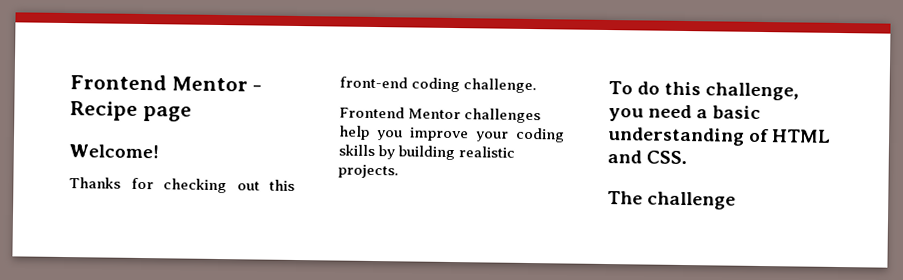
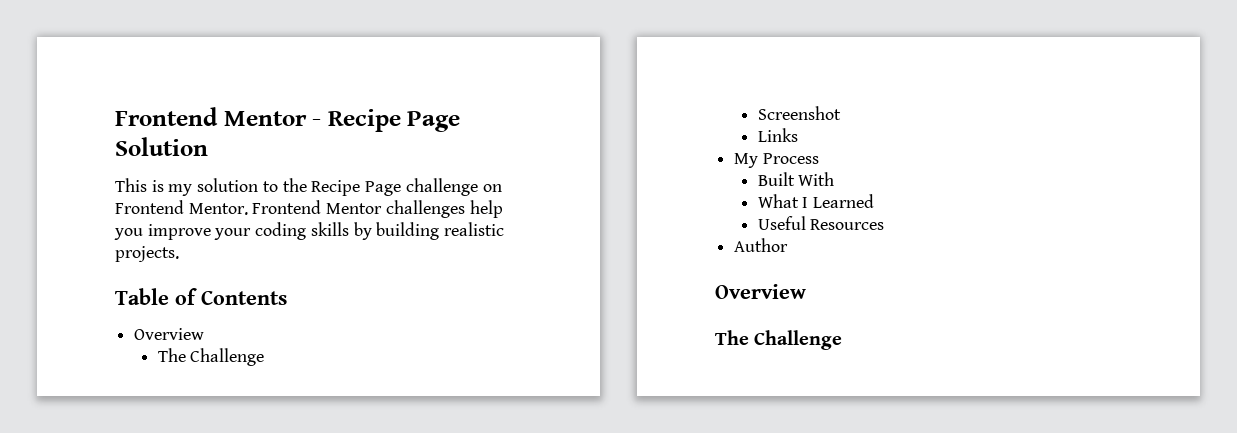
- Frontend Mentor - Recipe page
- Welcome!
- Thanks for checking out this front-end coding challenge.
- Frontend Mentor challenges help you improve your coding skills by building realistic projects.
+ Frontend Mentor - Recipe Page Solution
+ This is my solution to the Recipe Page challenge on Frontend Mentor. Frontend Mentor challenges help you improve your coding skills by building realistic projects.
- To do this challenge, you need a basic understanding of HTML and CSS.
- The challenge
+ Table of Contents
+ Overview
+ The Challenge
+ Screenshot
+ Links
+ My Process
+ Built With
+ What I Learned
+ Useful Resources
+ Author
+ Overview
+ The Challenge

